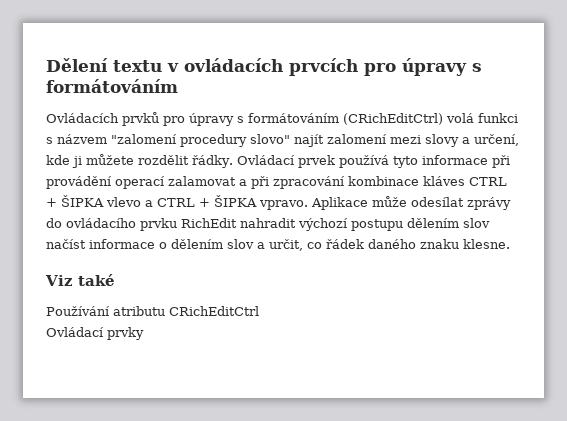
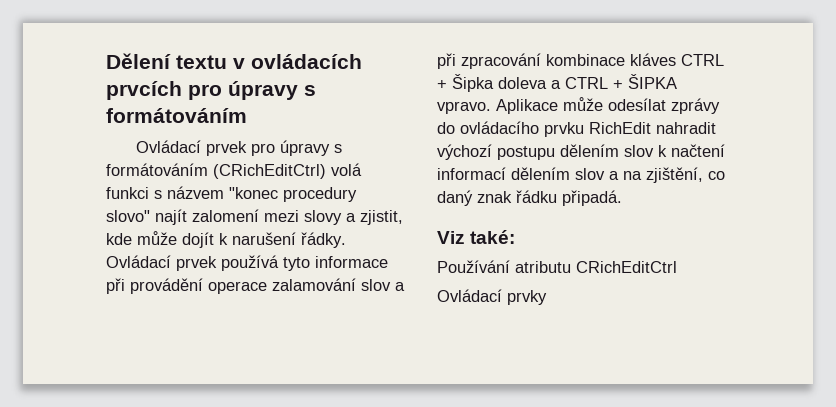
- Ovládacích prvků pro úpravy s formátováním (CRichEditCtrl) volá funkci s názvem "zalomení procedury slovo" najít zalomení mezi slovy a určení, kde ji můžete rozdělit řádky.
+ Ovládací prvek pro úpravy s formátováním (CRichEditCtrl) volá funkci s názvem "konec procedury slovo" najít zalomení mezi slovy a zjistit, kde může dojít k narušení řádky.
- Ovládací prvek používá tyto informace při provádění operací zalamovat a při zpracování kombinace kláves CTRL + ŠIPKA vlevo a CTRL + ŠIPKA vpravo.
+ Ovládací prvek používá tyto informace při provádění operace zalamování slov a při zpracování kombinace kláves CTRL + Šipka doleva a CTRL + ŠIPKA vpravo.
- Aplikace může odesílat zprávy do ovládacího prvku RichEdit nahradit výchozí postupu dělením slov načíst informace o dělením slov a určit, co řádek daného znaku klesne.
+ Aplikace může odesílat zprávy do ovládacího prvku RichEdit nahradit výchozí postupu dělením slov k načtení informací dělením slov a na zjištění, co daný znak řádku připadá.
- Viz také
+ Viz také:

